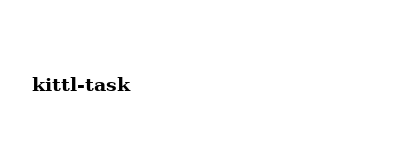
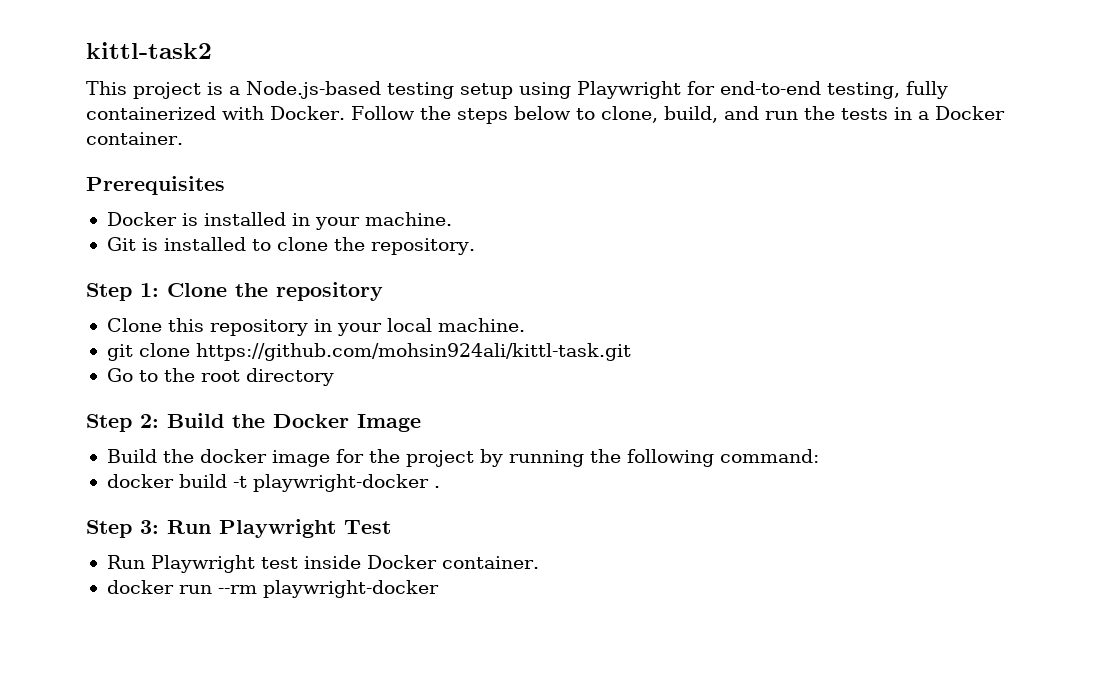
- kittl-task
+ kittl-task2
+ This project is a Node.js-based testing setup using Playwright for end-to-end testing, fully containerized with Docker. Follow the steps below to clone, build, and run the tests in a Docker container.
+ Prerequisites
+ Docker is installed in your machine.
+ Git is installed to clone the repository.
+ Step 1: Clone the repository
+ Clone this repository in your local machine.
+ git clone https://github.com/mohsin924ali/kittl-task.git
+ Go to the root directory
+ Step 2: Build the Docker Image
+ Build the docker image for the project by running the following command:
+ docker build -t playwright-docker .
+ Step 3: Run Playwright Test
+ Run Playwright test inside Docker container.
+ docker run --rm playwright-docker

